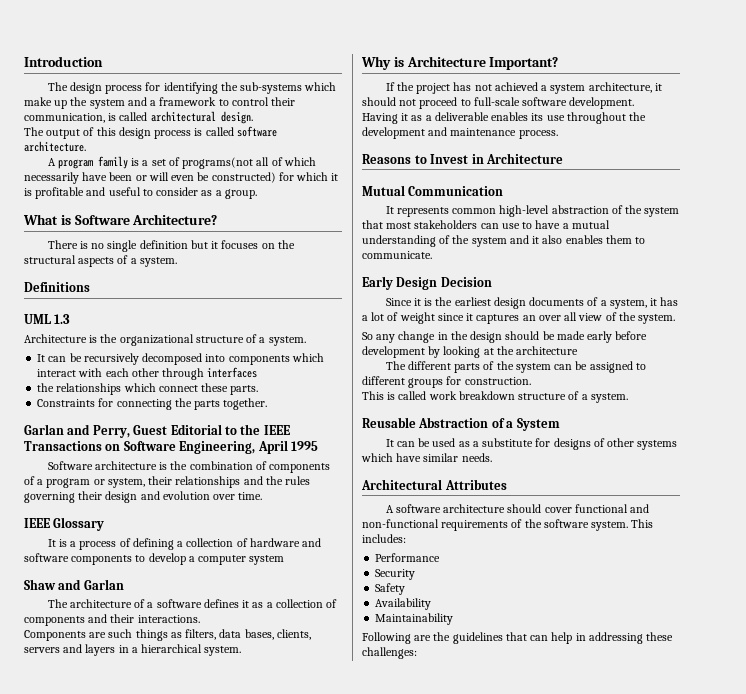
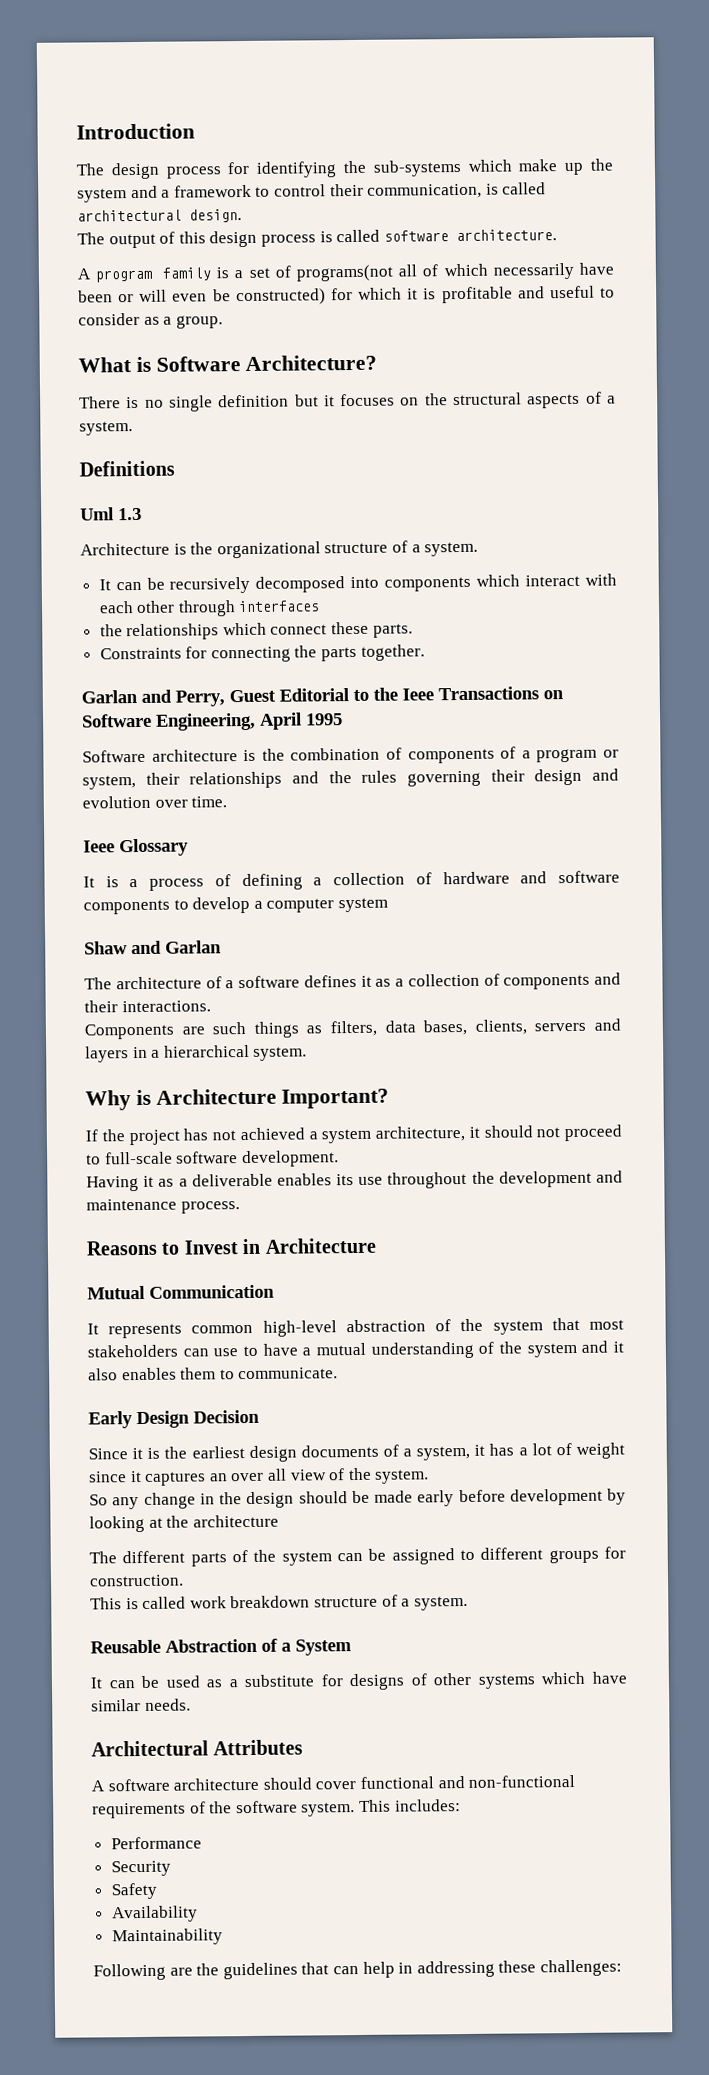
- UML 1.3
+ Uml 1.3
- Garlan and Perry, Guest Editorial to the IEEE Transactions on Software Engineering, April 1995
+ Garlan and Perry, Guest Editorial to the Ieee Transactions on Software Engineering, April 1995
- IEEE Glossary
+ Ieee Glossary

